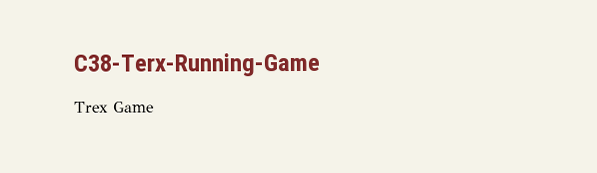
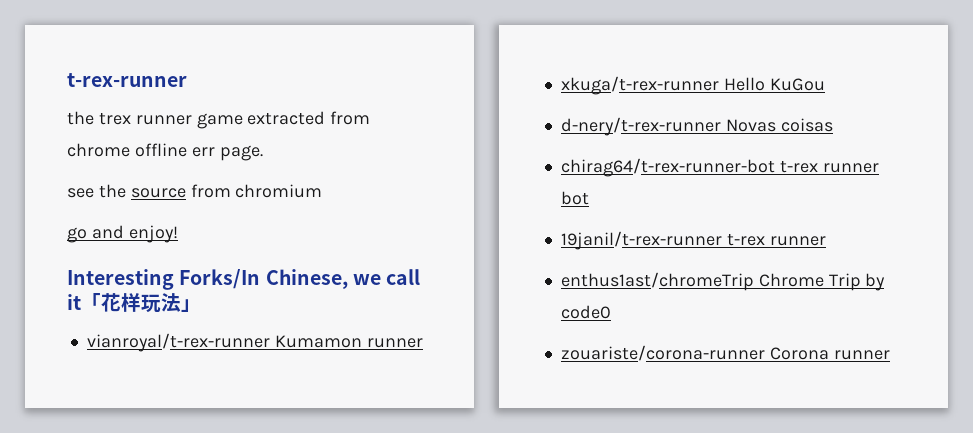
- C38-Terx-Running-Game
- Trex Game
+ t-rex-runner
+ the trex runner game extracted from chrome offline err page.
+ see the source from chromium
+ go and enjoy!
+ Interesting Forks/In Chinese, we call it「花样玩法」
+ vianroyal/t-rex-runner Kumamon runner
+ xkuga/t-rex-runner Hello KuGou
+ d-nery/t-rex-runner Novas coisas
+ chirag64/t-rex-runner-bot t-rex runner bot
+ 19janil/t-rex-runner t-rex runner
+ enthus1ast/chromeTrip Chrome Trip by code0
+ zouariste/corona-runner Corona runner

